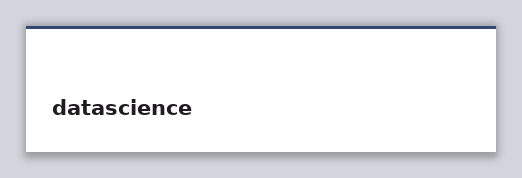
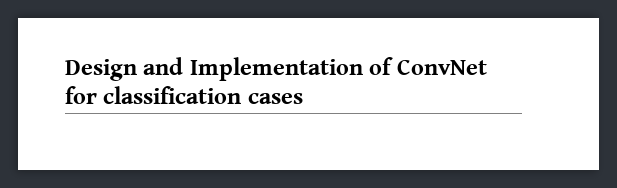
- datascience
+ Design and Implementation of ConvNet for classification cases

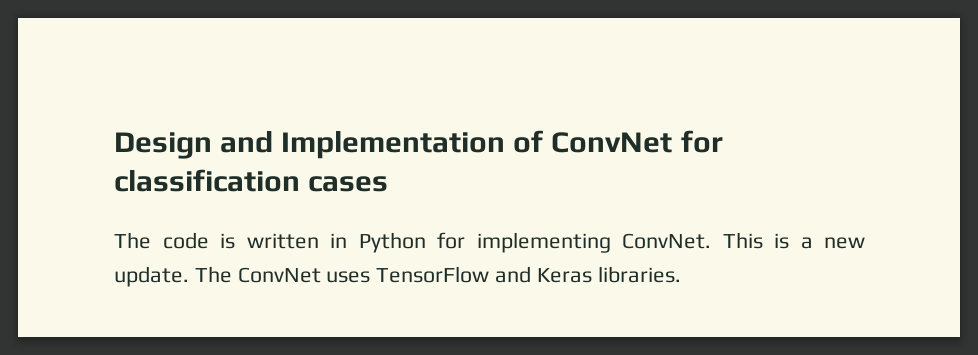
+ The code is written in Python for implementing ConvNet. This is a new update. The ConvNet uses TensorFlow and Keras libraries.

